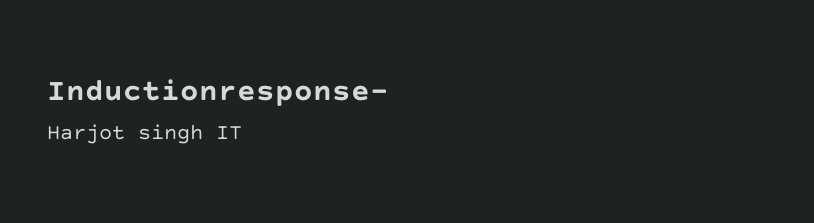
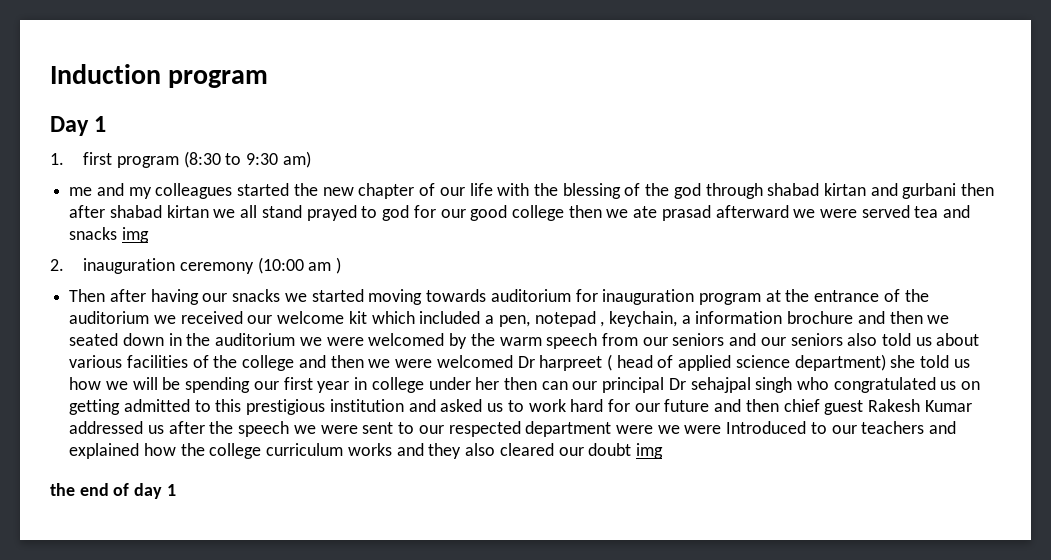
- Inductionresponse-
- Harjot singh IT
+ Induction program
+ Day 1
+ 1. first program (8:30 to 9:30 am)
+ me and my colleagues started the new chapter of our life with the blessing of the god through shabad kirtan and gurbani then after shabad kirtan we all stand prayed to god for our good college then we ate prasad afterward we were served tea and snacks img
+ 2. inauguration ceremony (10:00 am )
+ Then after having our snacks we started moving towards auditorium for inauguration program at the entrance of the auditorium we received our welcome kit which included a pen, notepad , keychain, a information brochure and then we seated down in the auditorium we were welcomed by the warm speech from our seniors and our seniors also told us about various facilities of the college and then we were welcomed Dr harpreet ( head of applied science department) she told us how we will be spending our first year in college under her then can our principal Dr sehajpal singh who congratulated us on getting admitted to this prestigious institution and asked us to work hard for our future and then chief guest Rakesh Kumar addressed us after the speech we were sent to our respected department were we were Introduced to our teachers and explained how the college curriculum works and they also cleared our doubt img
+ the end of day 1

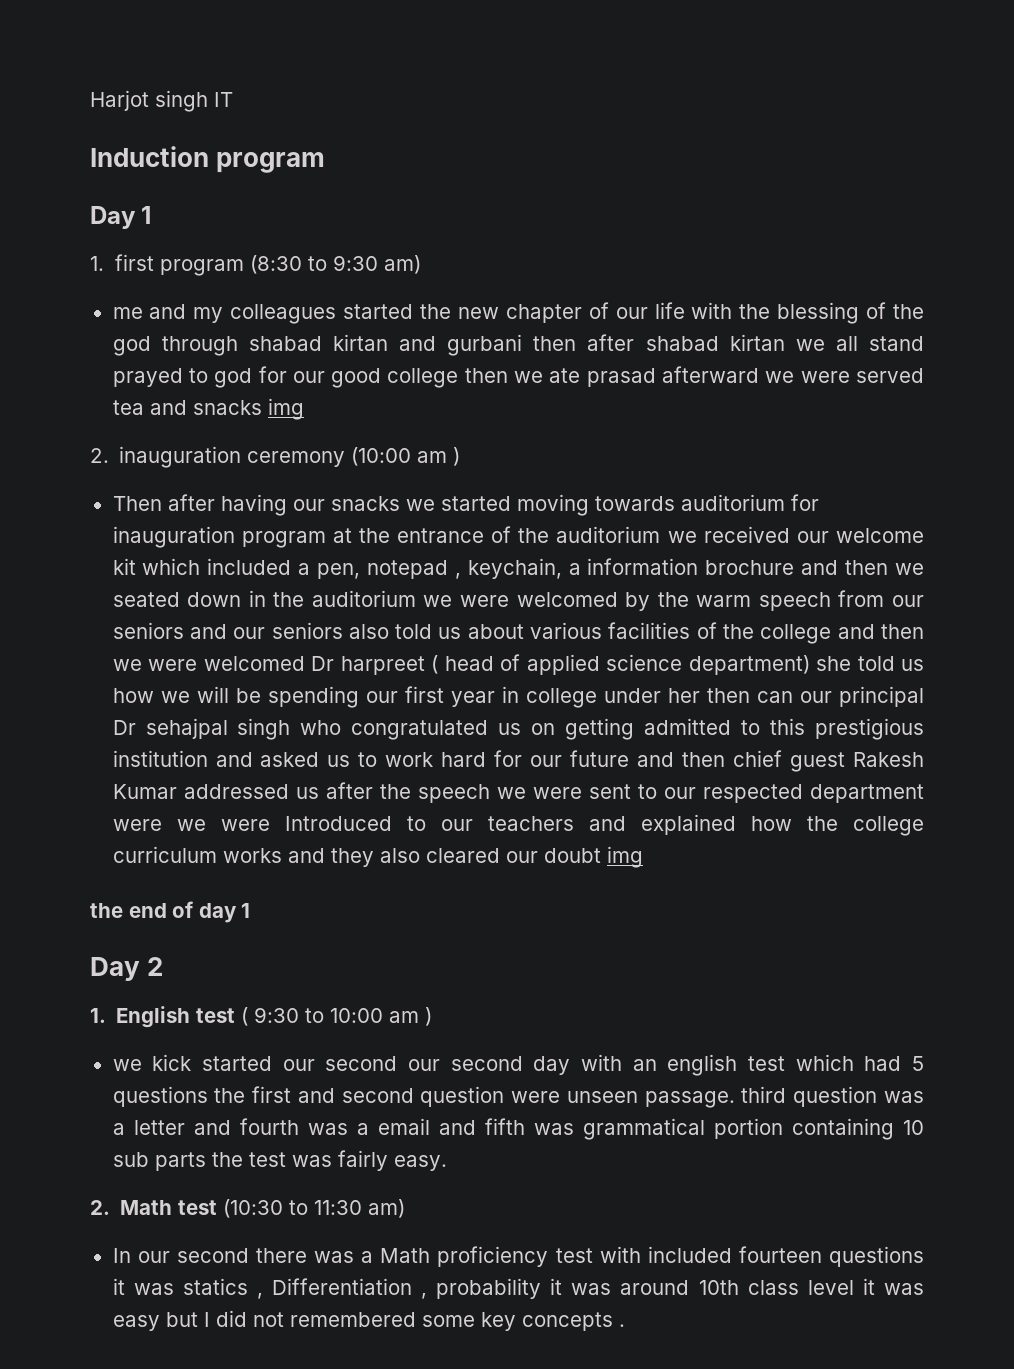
+ Harjot singh IT
+ Day 2
+ 1. English test ( 9:30 to 10:00 am )
+ we kick started our second our second day with an english test which had 5 questions the first and second question were unseen passage. third question was a letter and fourth was a email and fifth was grammatical portion containing 10 sub parts the test was fairly easy.
+ 2. Math test (10:30 to 11:30 am)
+ In our second there was a Math proficiency test with included fourteen questions it was statics , Differentiation , probability it was around 10th class level it was easy but I did not remembered some key concepts .

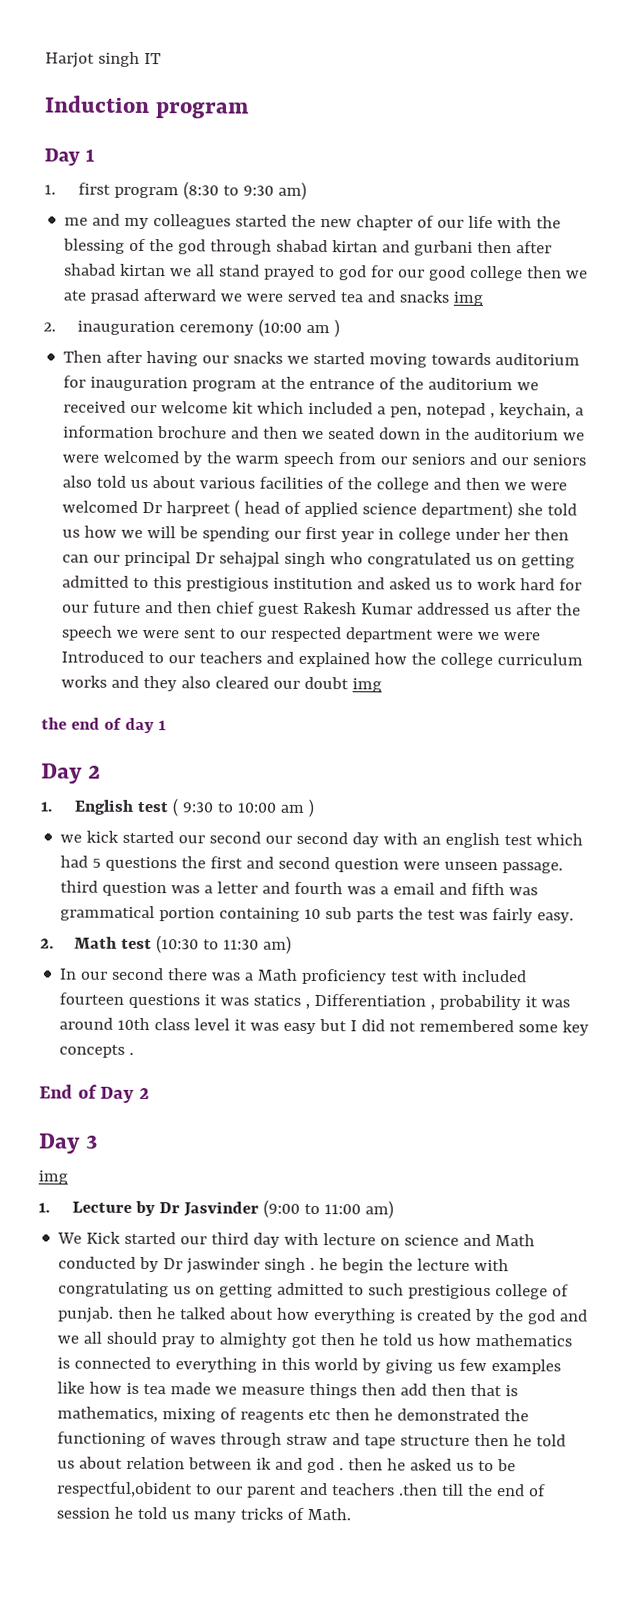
+ End of Day 2
+ Day 3
+ img
+ 1. Lecture by Dr Jasvinder (9:00 to 11:00 am)
+ We Kick started our third day with lecture on science and Math conducted by Dr jaswinder singh . he begin the lecture with congratulating us on getting admitted to such prestigious college of punjab. then he talked about how everything is created by the god and we all should pray to almighty got then he told us how mathematics is connected to everything in this world by giving us few examples like how is tea made we measure things then add then that is mathematics, mixing of reagents etc then he demonstrated the functioning of waves through straw and tape structure then he told us about relation between ik and god . then he asked us to be respectful,obident to our parent and teachers .then till the end of session he told us many tricks of Math.

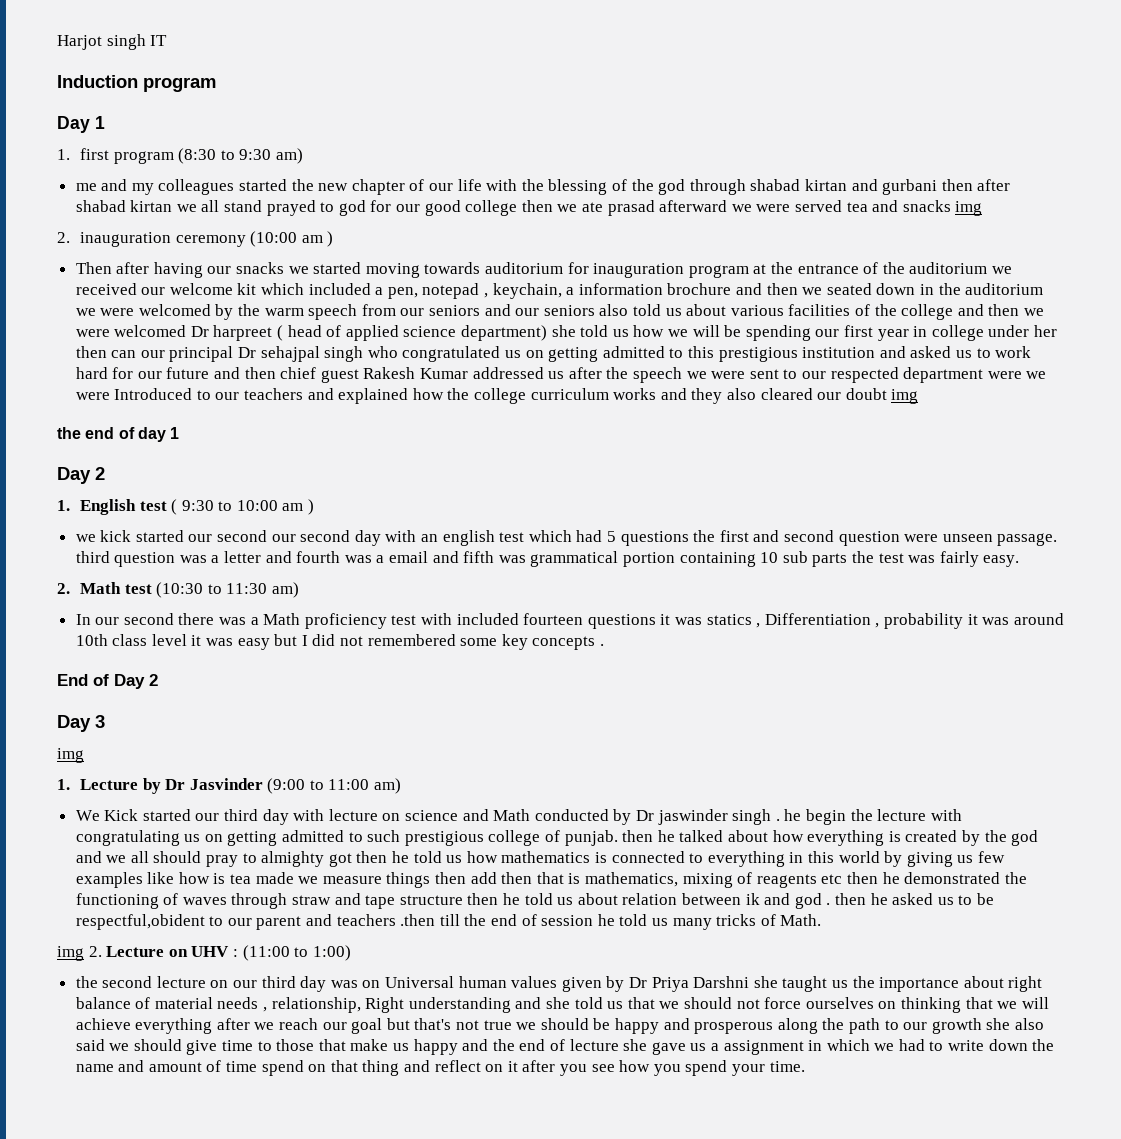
+ img 2. Lecture on UHV : (11:00 to 1:00)
+ the second lecture on our third day was on Universal human values given by Dr Priya Darshni she taught us the importance about right balance of material needs , relationship, Right understanding and she told us that we should not force ourselves on thinking that we will achieve everything after we reach our goal but that's not true we should be happy and prosperous along the path to our growth she also said we should give time to those that make us happy and the end of lecture she gave us a assignment in which we had to write down the name and amount of time spend on that thing and reflect on it after you see how you spend your time.

